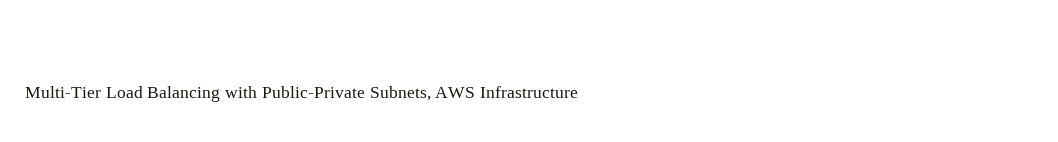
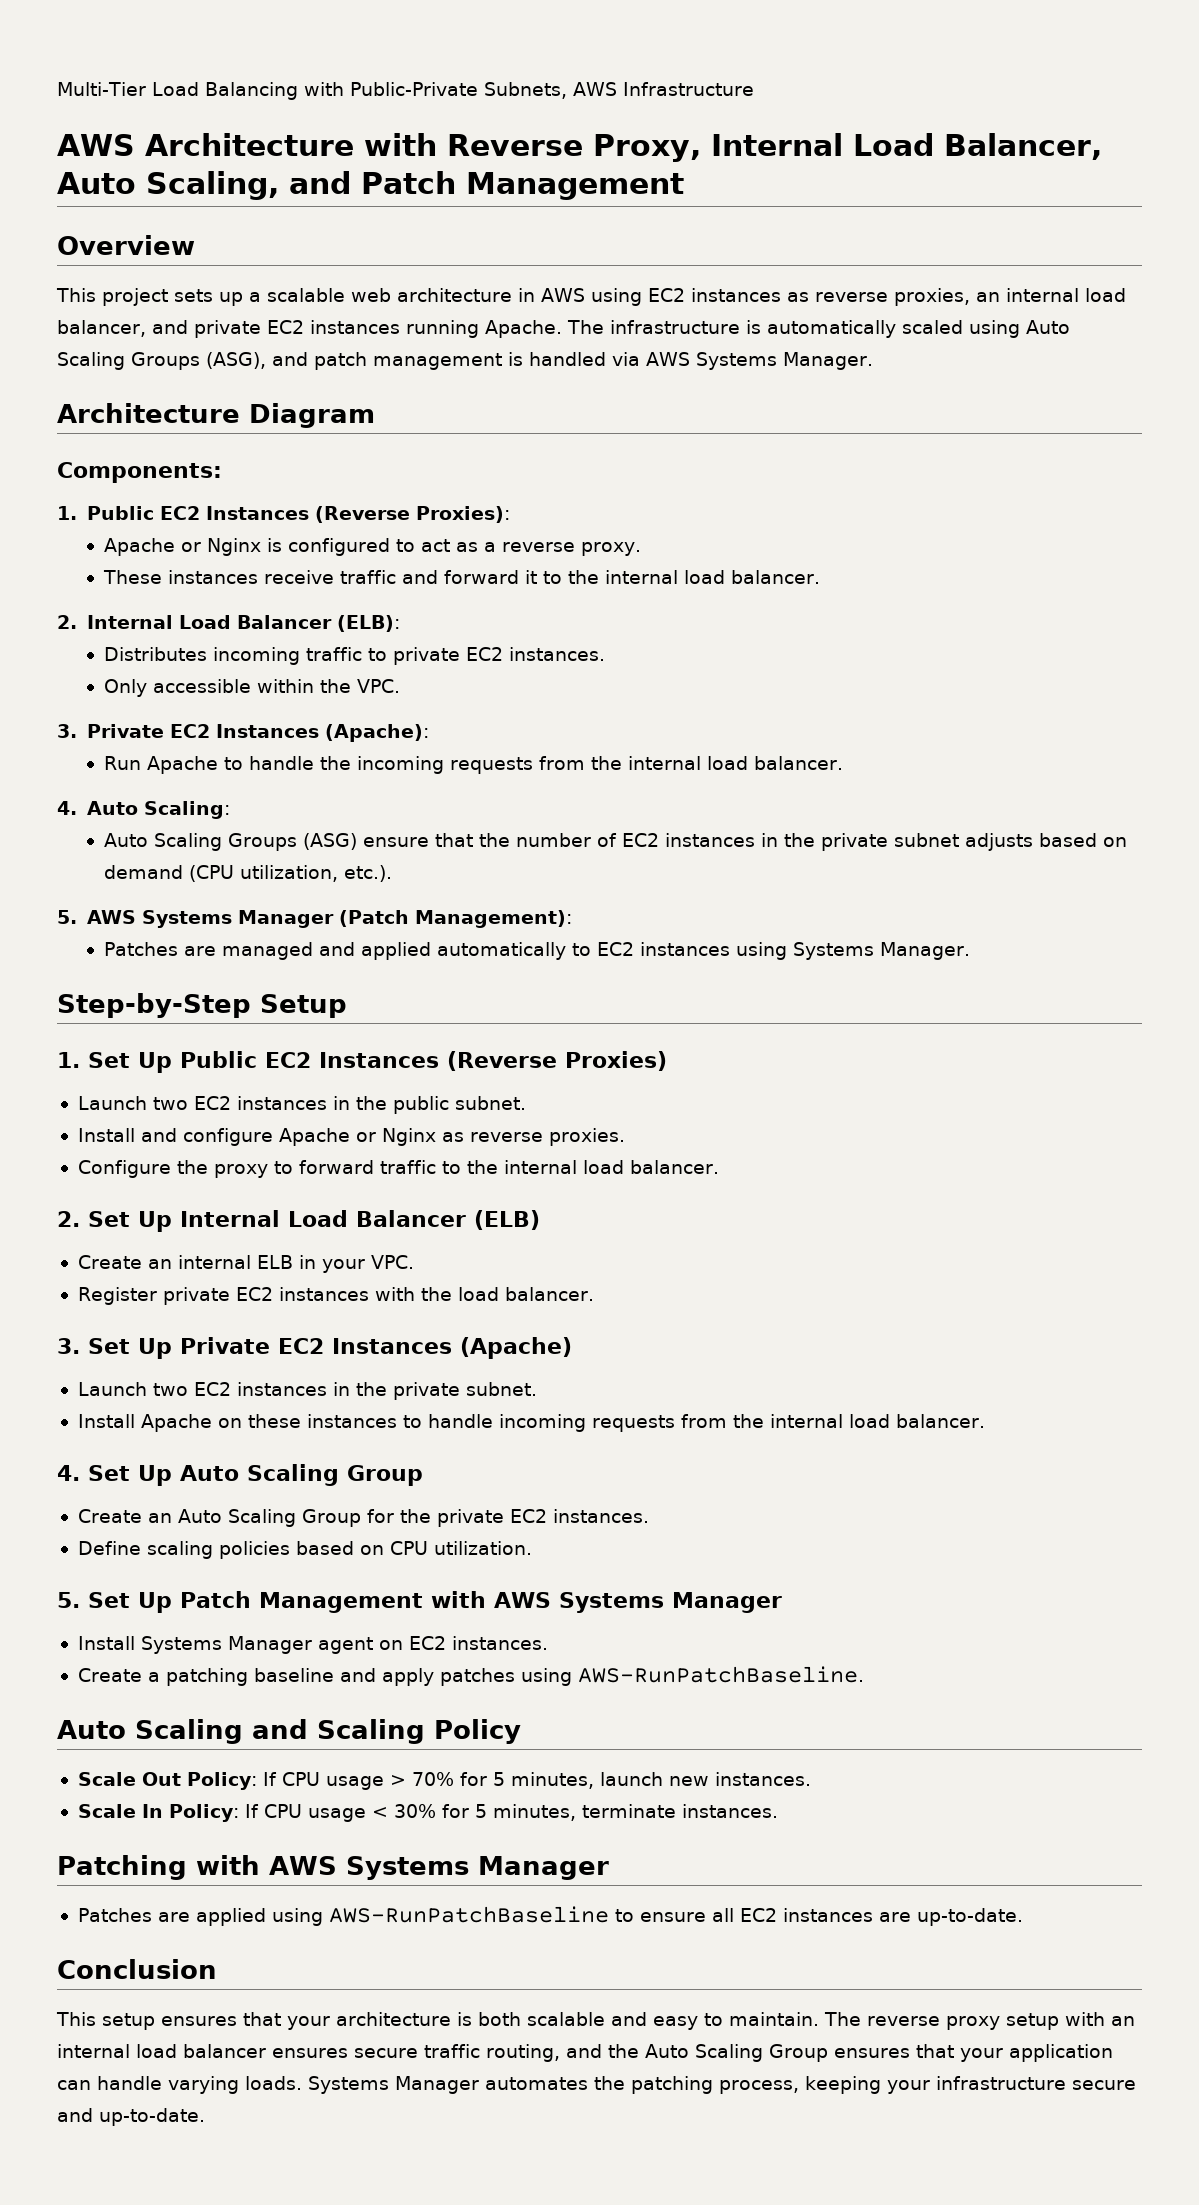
+ AWS Architecture with Reverse Proxy, Internal Load Balancer, Auto Scaling, and Patch Management
+ Overview
+ This project sets up a scalable web architecture in AWS using EC2 instances as reverse proxies, an internal load balancer, and private EC2 instances running Apache. The infrastructure is automatically scaled using Auto Scaling Groups (ASG), and patch management is handled via AWS Systems Manager.
+ Architecture Diagram
+ Components:
+ 1. Public EC2 Instances (Reverse Proxies):
+ Apache or Nginx is configured to act as a reverse proxy.
+ These instances receive traffic and forward it to the internal load balancer.
+ 2. Internal Load Balancer (ELB):
+ Distributes incoming traffic to private EC2 instances.
+ Only accessible within the VPC.
+ 3. Private EC2 Instances (Apache):
+ Run Apache to handle the incoming requests from the internal load balancer.
+ 4. Auto Scaling:
+ Auto Scaling Groups (ASG) ensure that the number of EC2 instances in the private subnet adjusts based on demand (CPU utilization, etc.).
+ 5. AWS Systems Manager (Patch Management):
+ Patches are managed and applied automatically to EC2 instances using Systems Manager.
+ Step-by-Step Setup
+ 1. Set Up Public EC2 Instances (Reverse Proxies)
+ Launch two EC2 instances in the public subnet.
+ Install and configure Apache or Nginx as reverse proxies.
+ Configure the proxy to forward traffic to the internal load balancer.
+ 2. Set Up Internal Load Balancer (ELB)
+ Create an internal ELB in your VPC.
+ Register private EC2 instances with the load balancer.
+ 3. Set Up Private EC2 Instances (Apache)
+ Launch two EC2 instances in the private subnet.
+ Install Apache on these instances to handle incoming requests from the internal load balancer.
+ 4. Set Up Auto Scaling Group
+ Create an Auto Scaling Group for the private EC2 instances.
+ Define scaling policies based on CPU utilization.
+ 5. Set Up Patch Management with AWS Systems Manager
+ Install Systems Manager agent on EC2 instances.
+ Create a patching baseline and apply patches using AWS-RunPatchBaseline.
+ Auto Scaling and Scaling Policy
+ Scale Out Policy: If CPU usage > 70% for 5 minutes, launch new instances.
+ Scale In Policy: If CPU usage < 30% for 5 minutes, terminate instances.
+ Patching with AWS Systems Manager
+ Patches are applied using AWS-RunPatchBaseline to ensure all EC2 instances are up-to-date.
+ Conclusion
+ This setup ensures that your architecture is both scalable and easy to maintain. The reverse proxy setup with an internal load balancer ensures secure traffic routing, and the Auto Scaling Group ensures that your application can handle varying loads. Systems Manager automates the patching process, keeping your infrastructure secure and up-to-date.

